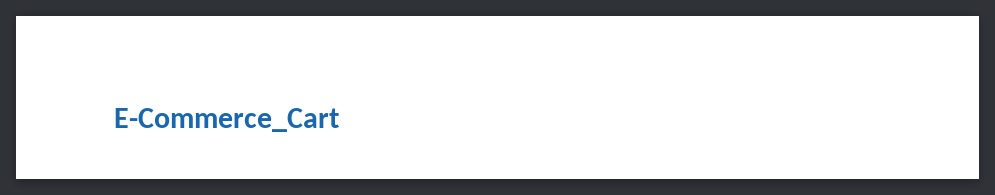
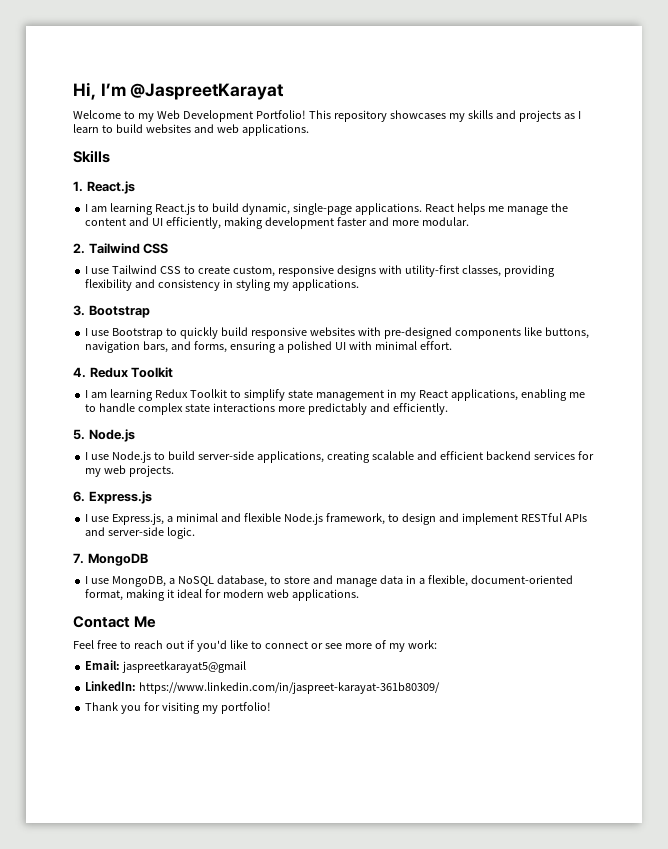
- E-Commerce_Cart
+ Hi, I’m @JaspreetKarayat
+ Welcome to my Web Development Portfolio! This repository showcases my skills and projects as I learn to build websites and web applications.
+ Skills
+ 1. React.js
+ I am learning React.js to build dynamic, single-page applications. React helps me manage the content and UI efficiently, making development faster and more modular.
+ 2. Tailwind CSS
+ I use Tailwind CSS to create custom, responsive designs with utility-first classes, providing flexibility and consistency in styling my applications.
+ 3. Bootstrap
+ I use Bootstrap to quickly build responsive websites with pre-designed components like buttons, navigation bars, and forms, ensuring a polished UI with minimal effort.
+ 4. Redux Toolkit
+ I am learning Redux Toolkit to simplify state management in my React applications, enabling me to handle complex state interactions more predictably and efficiently.
+ 5. Node.js
+ I use Node.js to build server-side applications, creating scalable and efficient backend services for my web projects.
+ 6. Express.js
+ I use Express.js, a minimal and flexible Node.js framework, to design and implement RESTful APIs and server-side logic.
+ 7. MongoDB
+ I use MongoDB, a NoSQL database, to store and manage data in a flexible, document-oriented format, making it ideal for modern web applications.
+ Contact Me
+ Feel free to reach out if you'd like to connect or see more of my work:
+ Email: jaspreetkarayat5@gmail
+ LinkedIn: https://www.linkedin.com/in/jaspreet-karayat-361b80309/
+ Thank you for visiting my portfolio!

